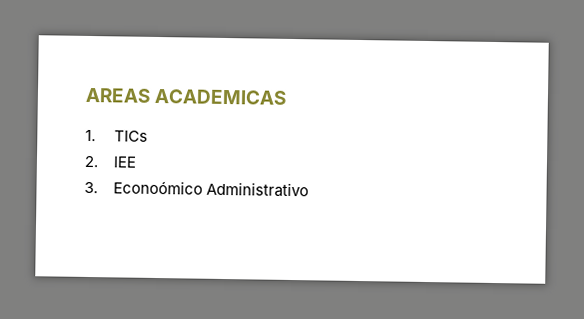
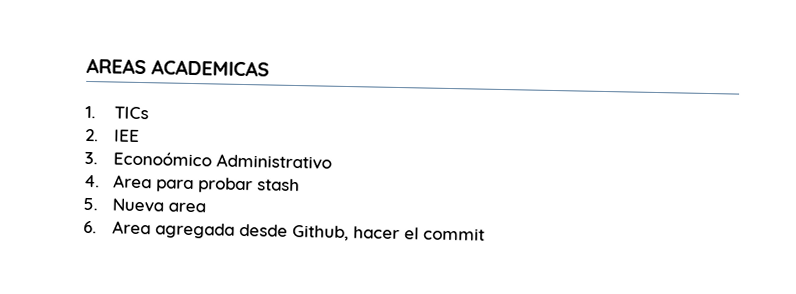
+ 4. Area para probar stash
+ 5. Nueva area
+ 6. Area agregada desde Github, hacer el commit

